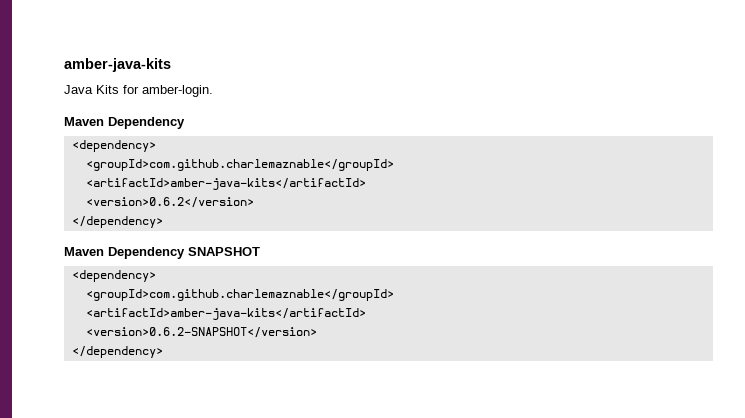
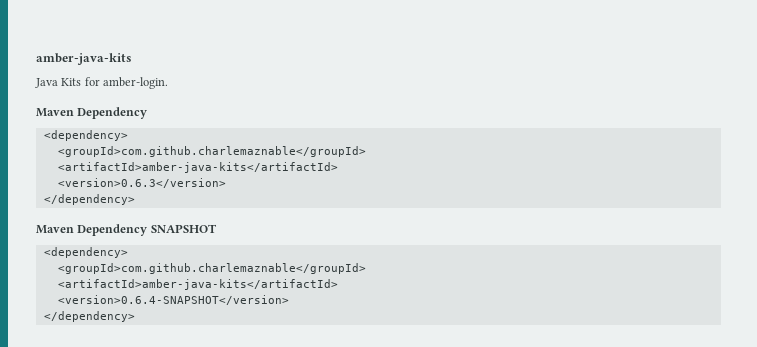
- <version>0.6.2</version>
+ <version>0.6.3</version>
- <version>0.6.2-SNAPSHOT</version>
+ <version>0.6.4-SNAPSHOT</version>

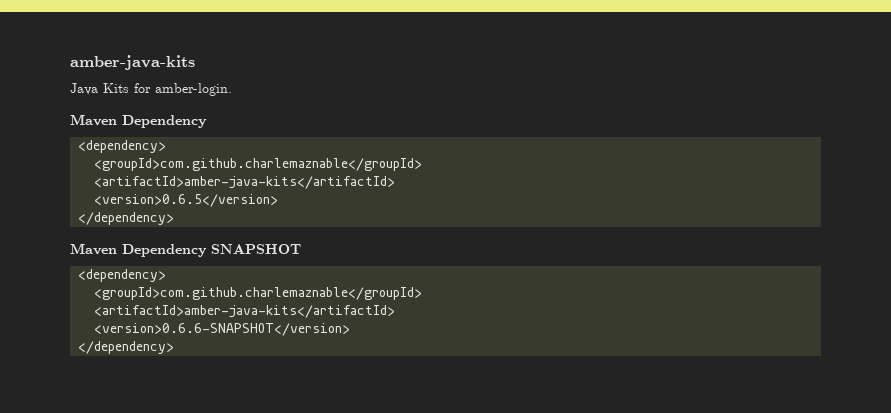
- <version>0.6.3</version>
+ <version>0.6.5</version>
- <version>0.6.4-SNAPSHOT</version>
+ <version>0.6.6-SNAPSHOT</version>

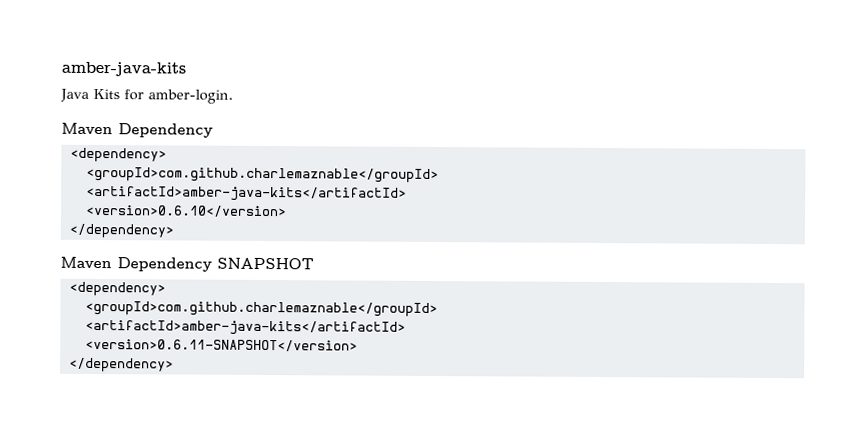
- <version>0.6.5</version>
+ <version>0.6.10</version>
- <version>0.6.6-SNAPSHOT</version>
+ <version>0.6.11-SNAPSHOT</version>

